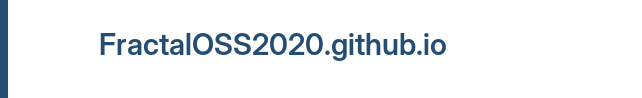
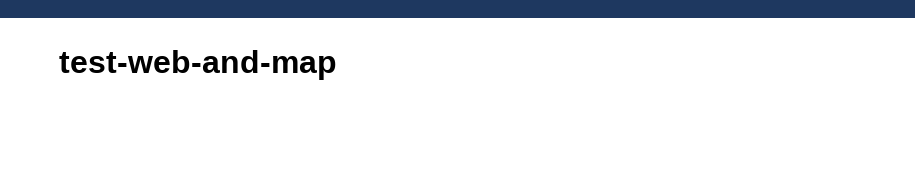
- FractalOSS2020.github.io
+ test-web-and-map

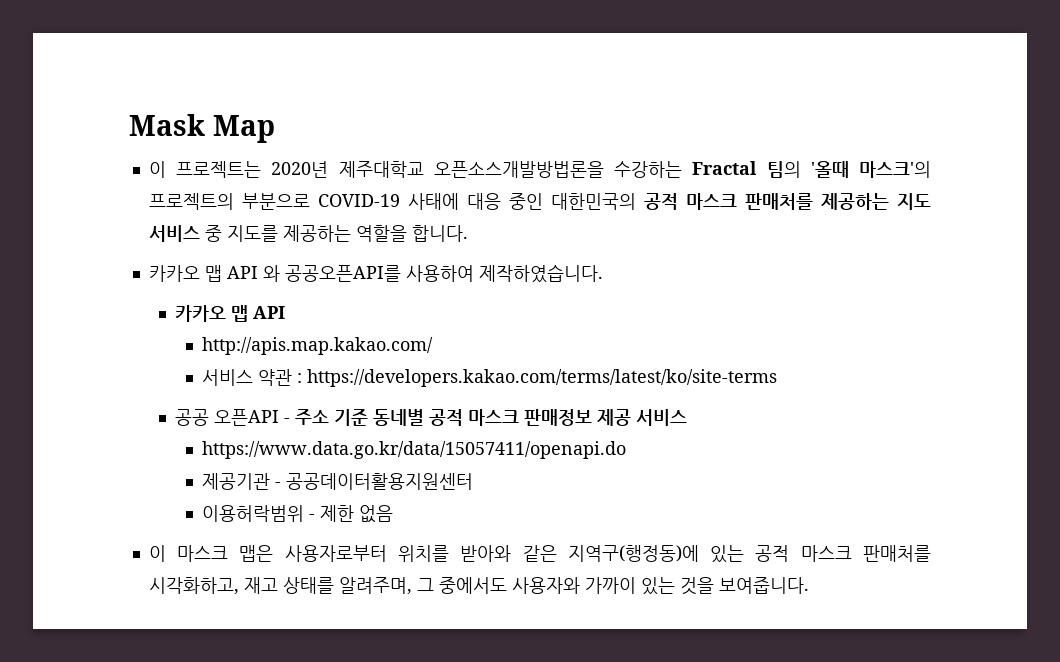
- test-web-and-map
+ Mask Map
+ 이 프로젝트는 2020년 제주대학교 오픈소스개발방법론을 수강하는 Fractal 팀의 '올때 마스크'의 프로젝트의 부분으로 COVID-19 사태에 대응 중인 대한민국의 공적 마스크 판매처를 제공하는 지도 서비스 중 지도를 제공하는 역할을 합니다.
+ 카카오 맵 API 와 공공오픈API를 사용하여 제작하였습니다.
+ 카카오 맵 API
+ http://apis.map.kakao.com/
+ 서비스 약관 : https://developers.kakao.com/terms/latest/ko/site-terms
+ 공공 오픈API - 주소 기준 동네별 공적 마스크 판매정보 제공 서비스
+ https://www.data.go.kr/data/15057411/openapi.do
+ 제공기관 - 공공데이터활용지원센터
+ 이용허락범위 - 제한 없음
+ 이 마스크 맵은 사용자로부터 위치를 받아와 같은 지역구(행정동)에 있는 공적 마스크 판매처를 시각화하고, 재고 상태를 알려주며, 그 중에서도 사용자와 가까이 있는 것을 보여줍니다.

